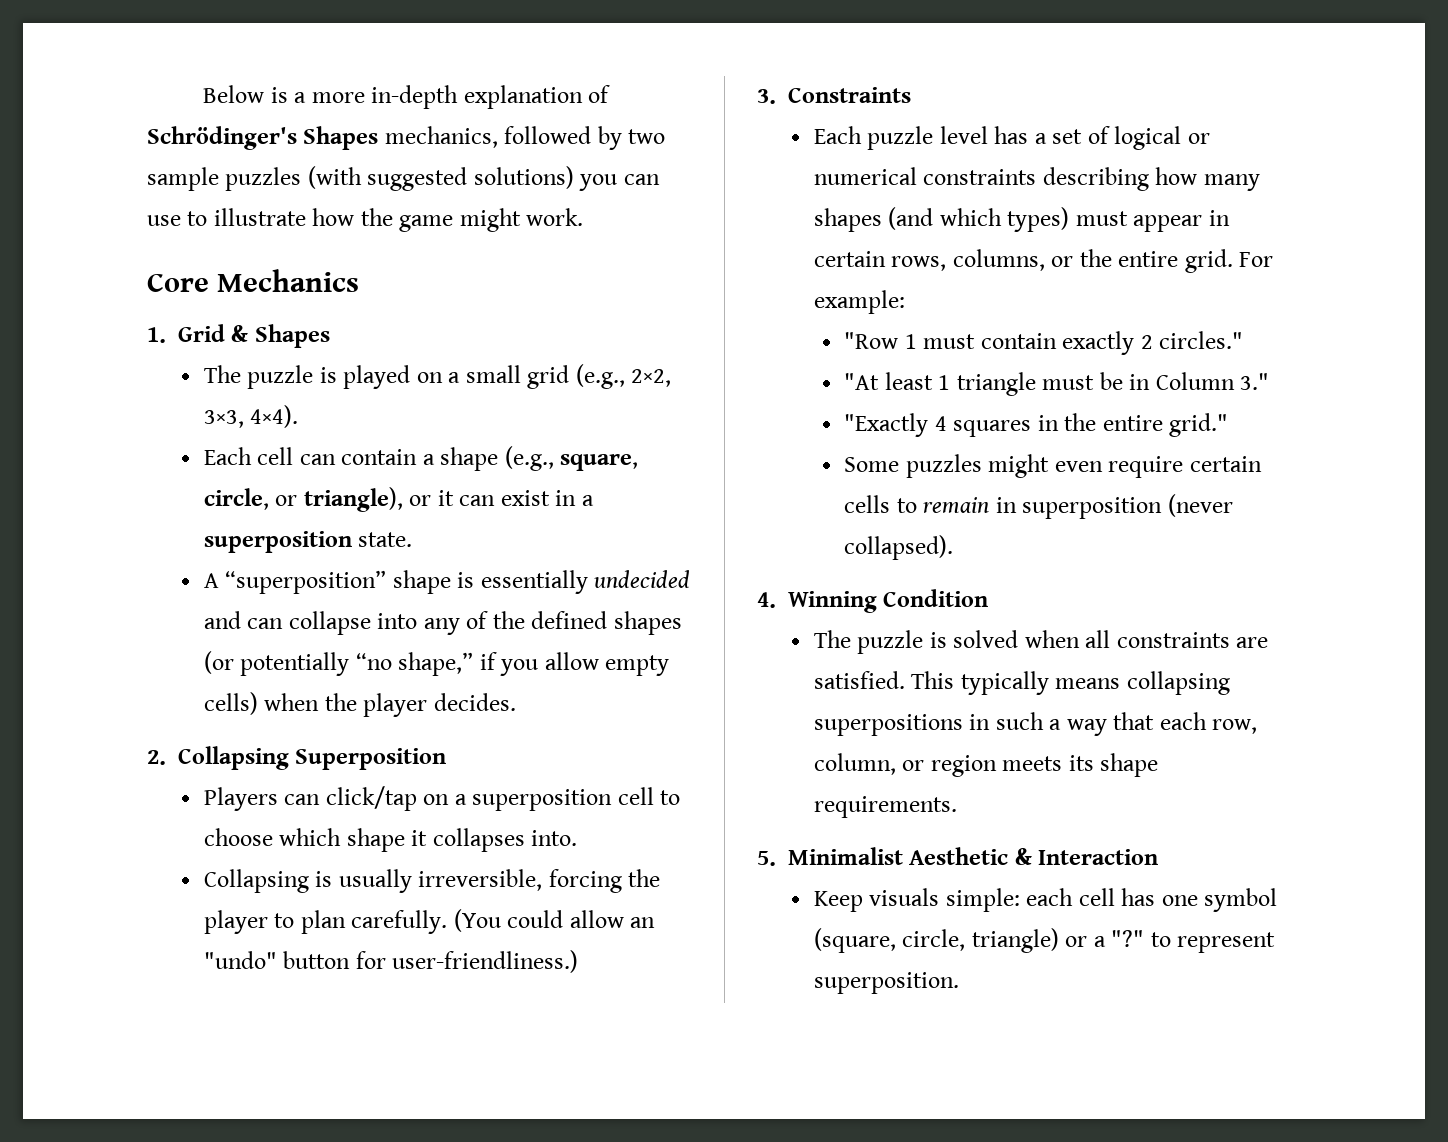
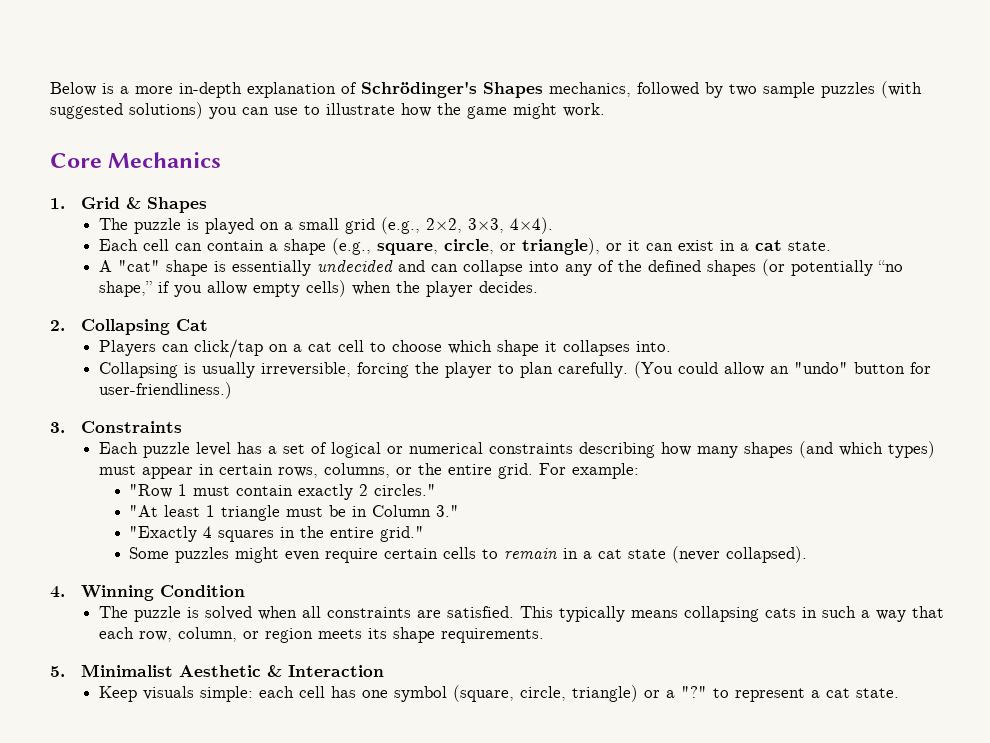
- Each cell can contain a shape (e.g., square, circle, or triangle), or it can exist in a superposition state.
+ Each cell can contain a shape (e.g., square, circle, or triangle), or it can exist in a cat state.
- A “superposition” shape is essentially undecided and can collapse into any of the defined shapes (or potentially “no shape,” if you allow empty cells) when the player decides.
+ A "cat" shape is essentially undecided and can collapse into any of the defined shapes (or potentially “no shape,” if you allow empty cells) when the player decides.
- 2. Collapsing Superposition
+ 2. Collapsing Cat
- Players can click/tap on a superposition cell to choose which shape it collapses into.
+ Players can click/tap on a cat cell to choose which shape it collapses into.
- Some puzzles might even require certain cells to remain in superposition (never collapsed).
+ Some puzzles might even require certain cells to remain in a cat state (never collapsed).
- This typically means collapsing superpositions in such a way that each row, column, or region meets its shape requirements.
+ This typically means collapsing cats in such a way that each row, column, or region meets its shape requirements.
- Keep visuals simple: each cell has one symbol (square, circle, triangle) or a "?" to represent superposition.
+ Keep visuals simple: each cell has one symbol (square, circle, triangle) or a "?" to represent a cat state.

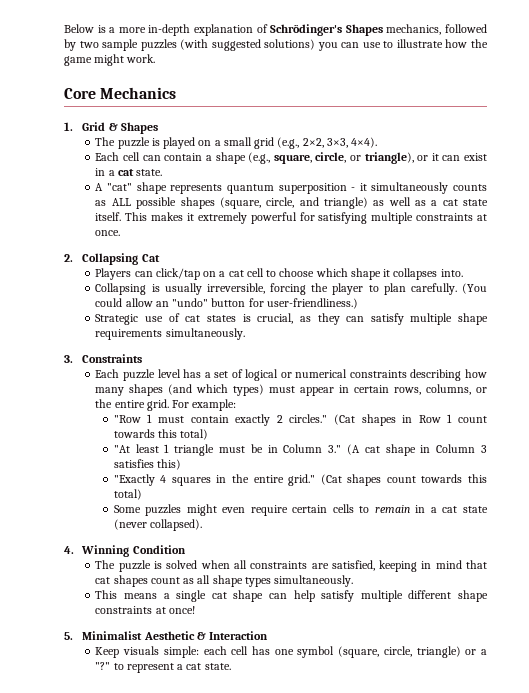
- A "cat" shape is essentially undecided and can collapse into any of the defined shapes (or potentially “no shape,” if you allow empty cells) when the player decides.
+ A "cat" shape represents quantum superposition - it simultaneously counts as ALL possible shapes (square, circle, and triangle) as well as a cat state itself. This makes it extremely powerful for satisfying multiple constraints at once.
+ Strategic use of cat states is crucial, as they can satisfy multiple shape requirements simultaneously.
+ (Cat shapes in Row 1 count towards this total)
- "At least 1 triangle must be in Column 3."
+ "At least 1 triangle must be in Column 3." (A cat shape in Column 3 satisfies this)
+ (Cat shapes count towards this total)
- The puzzle is solved when all constraints are satisfied. This typically means collapsing cats in such a way that each row, column, or region meets its shape requirements.
+ The puzzle is solved when all constraints are satisfied, keeping in mind that cat shapes count as all shape types simultaneously.
+ This means a single cat shape can help satisfy multiple different shape constraints at once!

